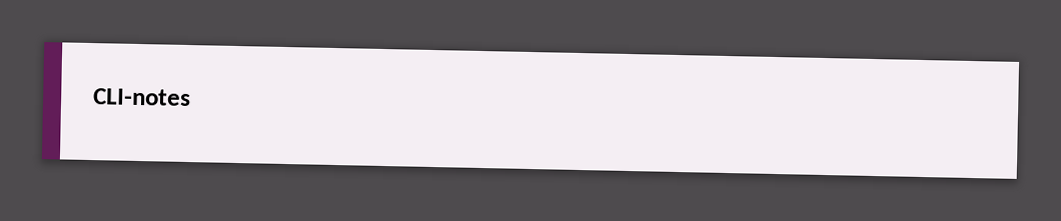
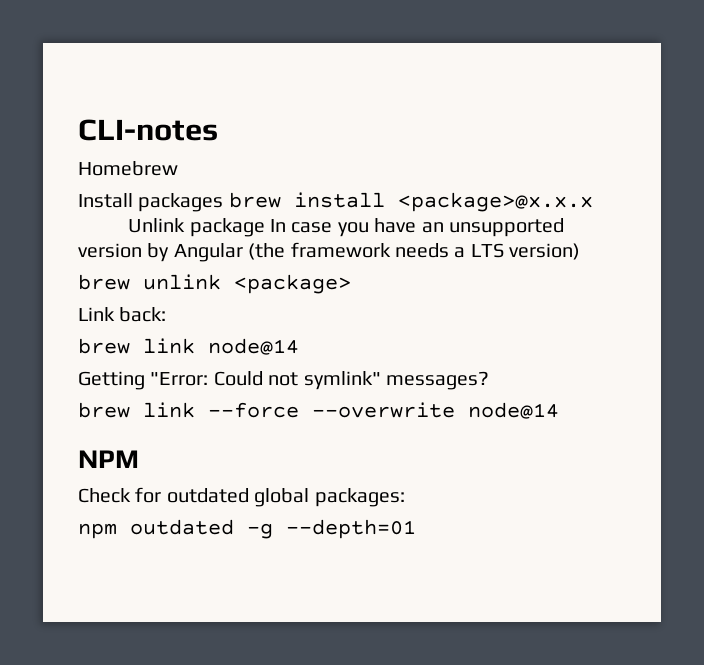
+ Homebrew
+ Install packages brew install <package>@x.x.x
+ Unlink package In case you have an unsupported version by Angular (the framework needs a LTS version)
+ brew unlink <package>
+ Link back:
+ brew link node@14
+ Getting "Error: Could not symlink" messages?
+ brew link --force --overwrite node@14
+ NPM
+ Check for outdated global packages:
+ npm outdated -g --depth=01

